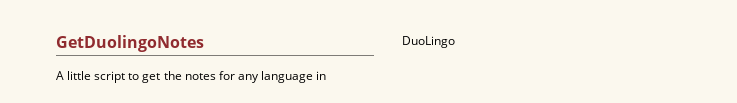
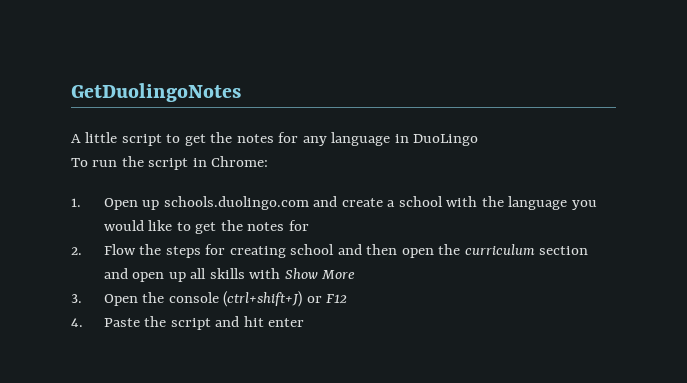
+ To run the script in Chrome:
+ 1. Open up schools.duolingo.com and create a school with the language you would like to get the notes for
+ 2. Flow the steps for creating school and then open the curriculum section and open up all skills with Show More
+ 3. Open the console (ctrl+shift+J) or F12
+ 4. Paste the script and hit enter

